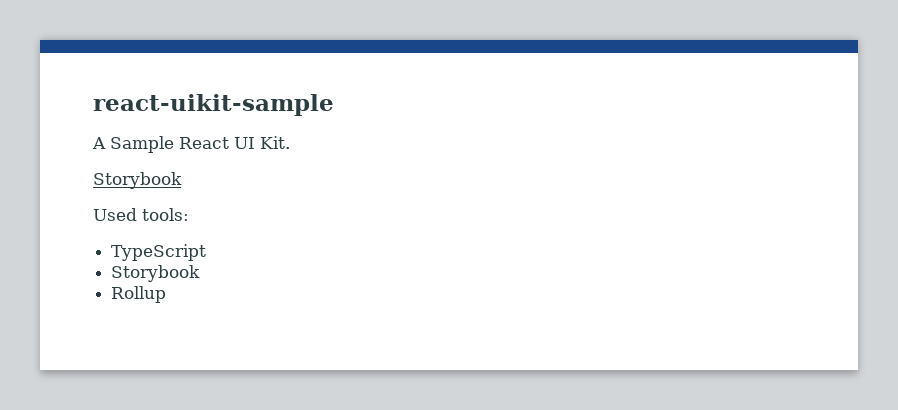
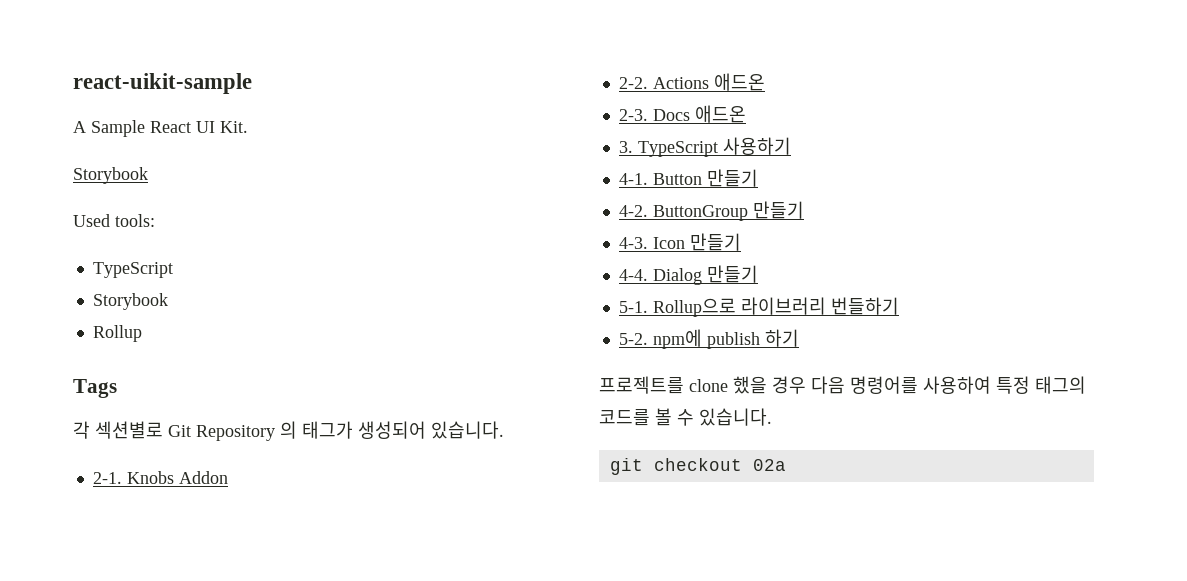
+ Tags
+ 각 섹션별로 Git Repository 의 태그가 생성되어 있습니다.
+ 2-1. Knobs Addon
+ 2-2. Actions 애드온
+ 2-3. Docs 애드온
+ 3. TypeScript 사용하기
+ 4-1. Button 만들기
+ 4-2. ButtonGroup 만들기
+ 4-3. Icon 만들기
+ 4-4. Dialog 만들기
+ 5-1. Rollup으로 라이브러리 번들하기
+ 5-2. npm에 publish 하기
+ 프로젝트를 clone 했을 경우 다음 명령어를 사용하여 특정 태그의 코드를 볼 수 있습니다.
+ git checkout 02a

